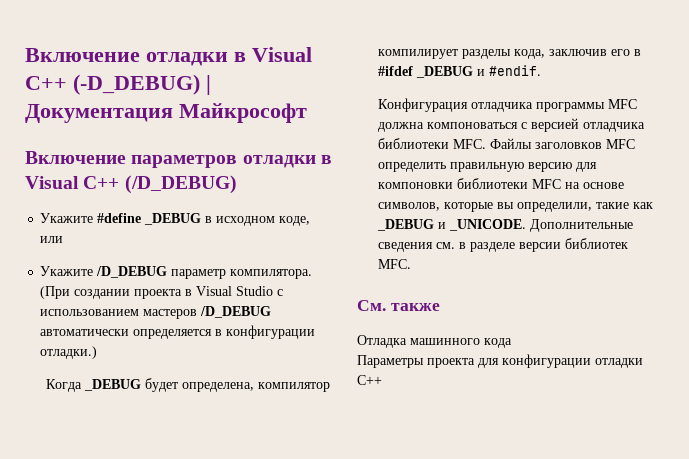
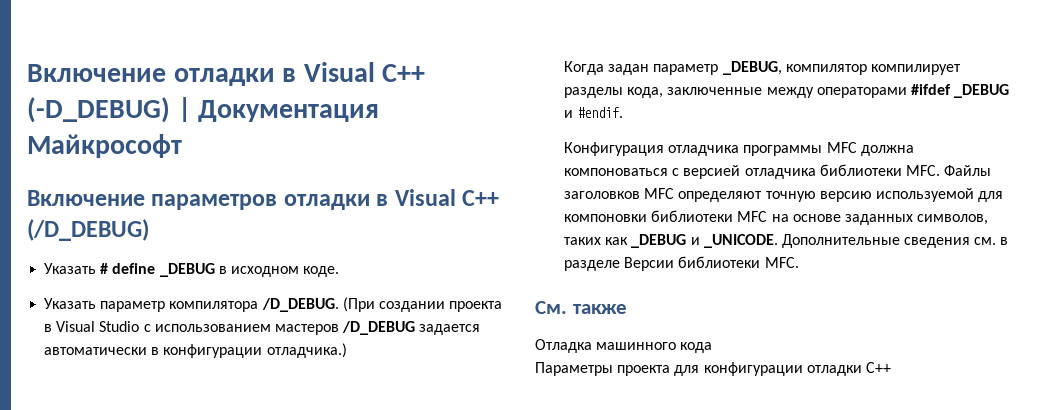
- Укажите #define _DEBUG в исходном коде, или
- Укажите /D_DEBUG параметр компилятора.
+ Указать # define _DEBUG в исходном коде.
+ Указать параметр компилятора /D_DEBUG.
- (При создании проекта в Visual Studio с использованием мастеров /D_DEBUG автоматически определяется в конфигурации отладки.)
+ (При создании проекта в Visual Studio с использованием мастеров /D_DEBUG задается автоматически в конфигурации отладчика.)
- Когда _DEBUG будет определена, компилятор компилирует разделы кода, заключив его в #ifdef _DEBUG и #endif.
+ Когда задан параметр _DEBUG, компилятор компилирует разделы кода, заключенные между операторами #ifdef _DEBUG и #endif.
- Конфигурация отладчика программы MFC должна компоноваться с версией отладчика библиотеки MFC. Файлы заголовков MFC определить правильную версию для компоновки библиотеки MFC на основе символов, которые вы определили, такие как _DEBUG и _UNICODE.
+ Конфигурация отладчика программы MFC должна компоноваться с версией отладчика библиотеки MFC. Файлы заголовков MFC определяют точную версию используемой для компоновки библиотеки MFC на основе заданных символов, таких как _DEBUG и _UNICODE.
- Дополнительные сведения см. в разделе версии библиотек MFC.
+ Дополнительные сведения см. в разделе Версии библиотеки MFC.

